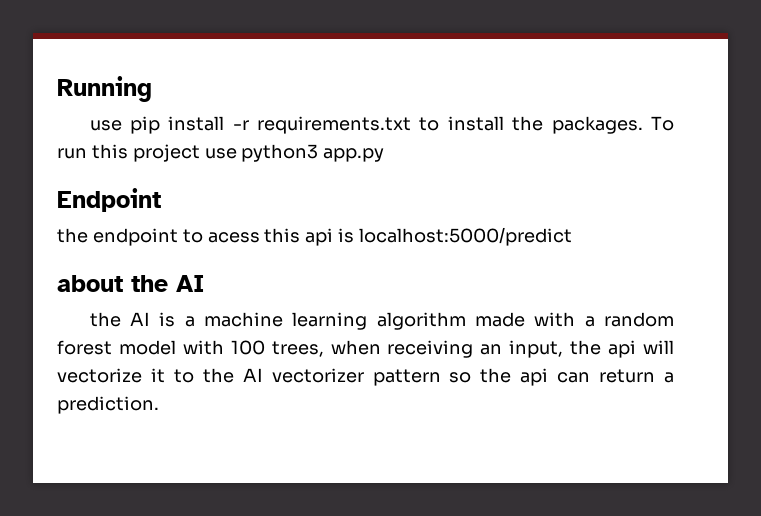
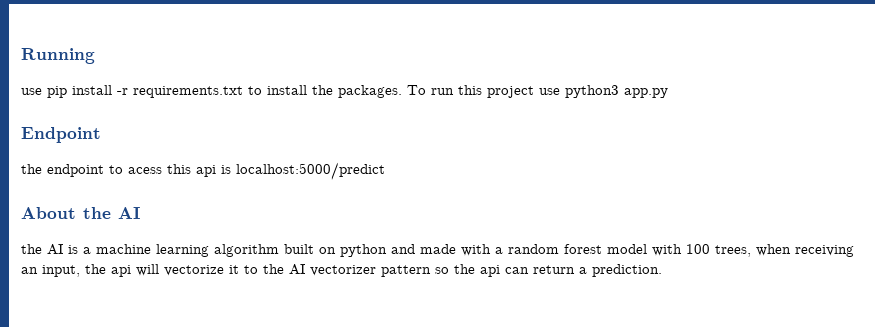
- about the AI
+ About the AI
- the AI is a machine learning algorithm made with a random forest model with 100 trees, when receiving an input, the api will vectorize it to the AI vectorizer pattern so the api can return a prediction.
+ the AI is a machine learning algorithm built on python and made with a random forest model with 100 trees, when receiving an input, the api will vectorize it to the AI vectorizer pattern so the api can return a prediction.

